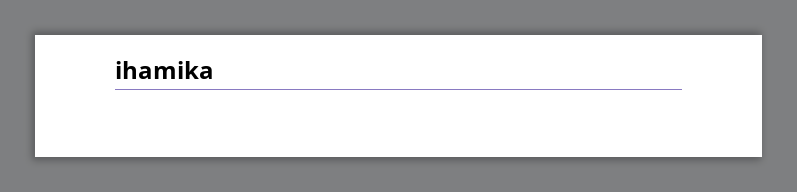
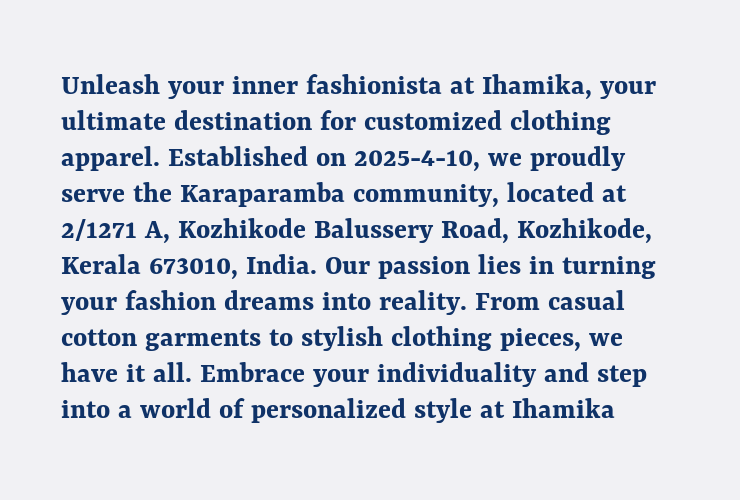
- ihamika
+ Unleash your inner fashionista at Ihamika, your ultimate destination for customized clothing apparel. Established on 2025-4-10, we proudly serve the Karaparamba community, located at 2/1271 A, Kozhikode Balussery Road, Kozhikode, Kerala 673010, India. Our passion lies in turning your fashion dreams into reality. From casual cotton garments to stylish clothing pieces, we have it all. Embrace your individuality and step into a world of personalized style at Ihamika

